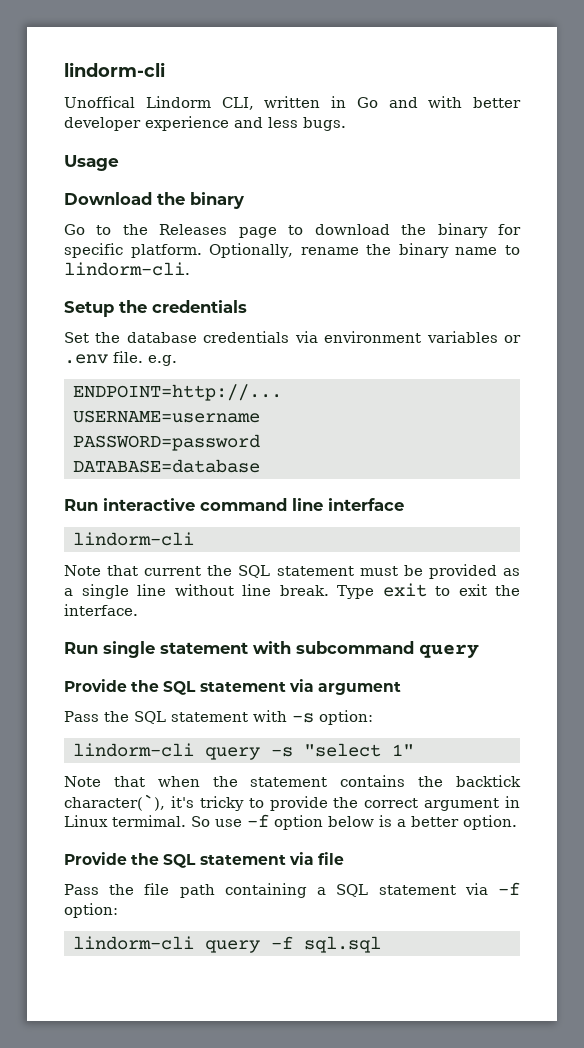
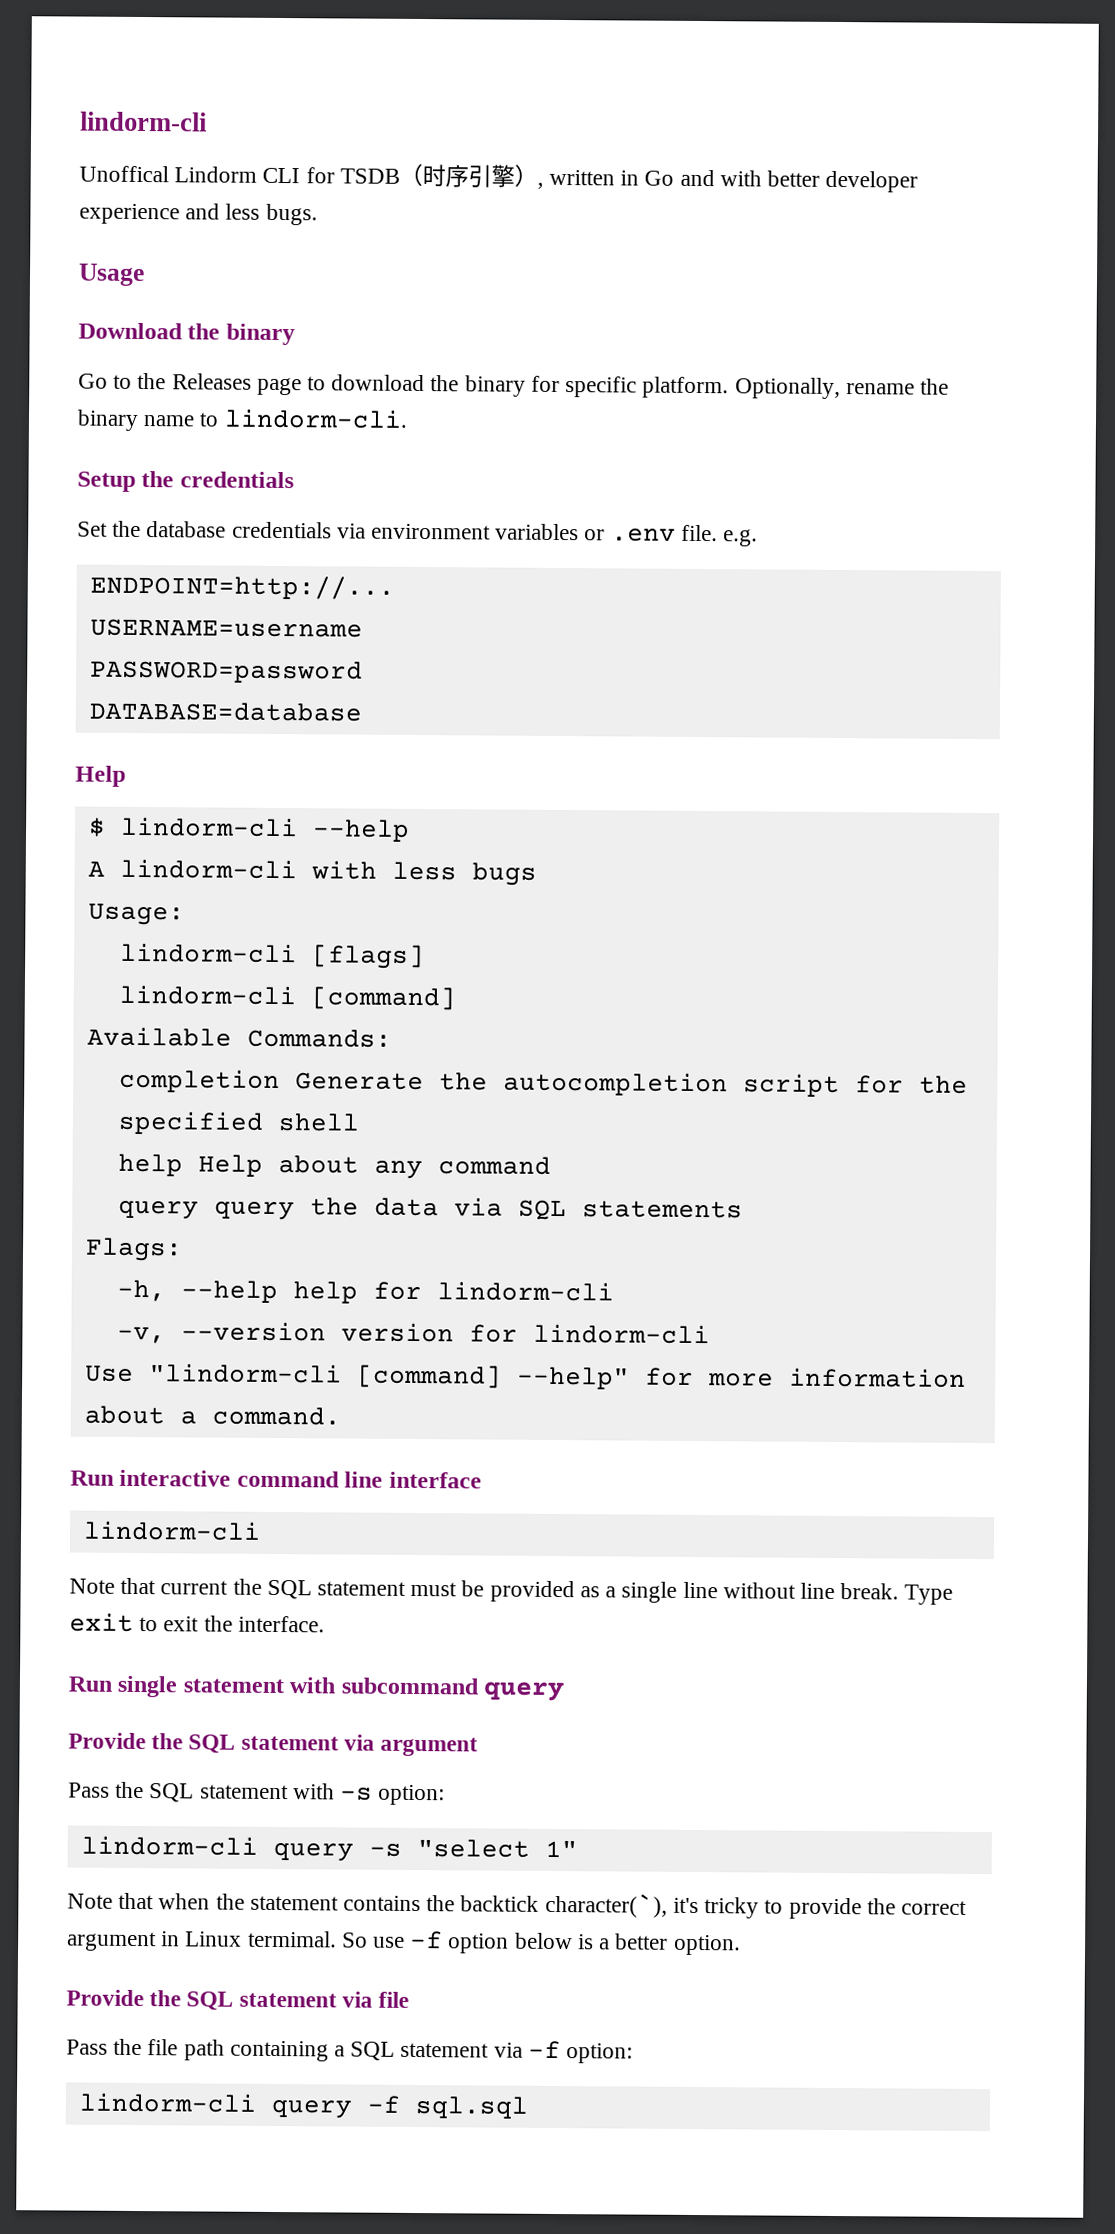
- Unoffical Lindorm CLI, written in Go and with better developer experience and less bugs.
+ Unoffical Lindorm CLI for TSDB（时序引擎）, written in Go and with better developer experience and less bugs.
  DATABASE=database
+ Help
+ $ lindorm-cli --help
+ A lindorm-cli with less bugs
+ Usage:
+ lindorm-cli [flags]
+ lindorm-cli [command]
+ Available Commands:
+ completion Generate the autocompletion script for the specified shell
+ help Help about any command
+ query query the data via SQL statements
+ Flags:
+ -h, --help help for lindorm-cli
+ -v, --version version for lindorm-cli
+ Use "lindorm-cli [command] --help" for more information about a command.

